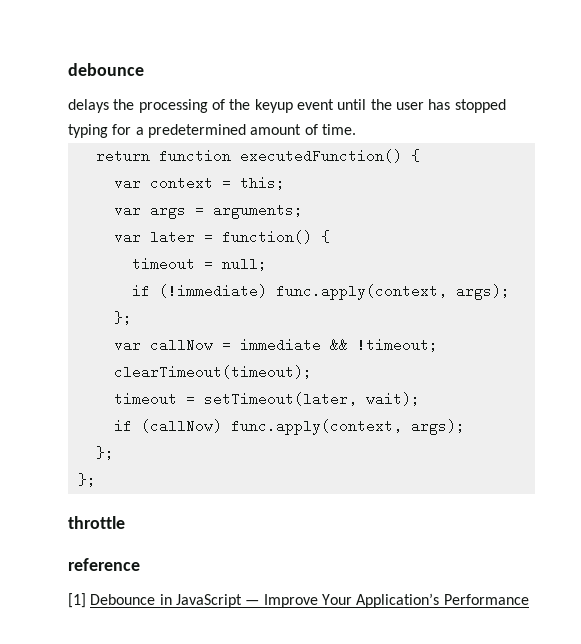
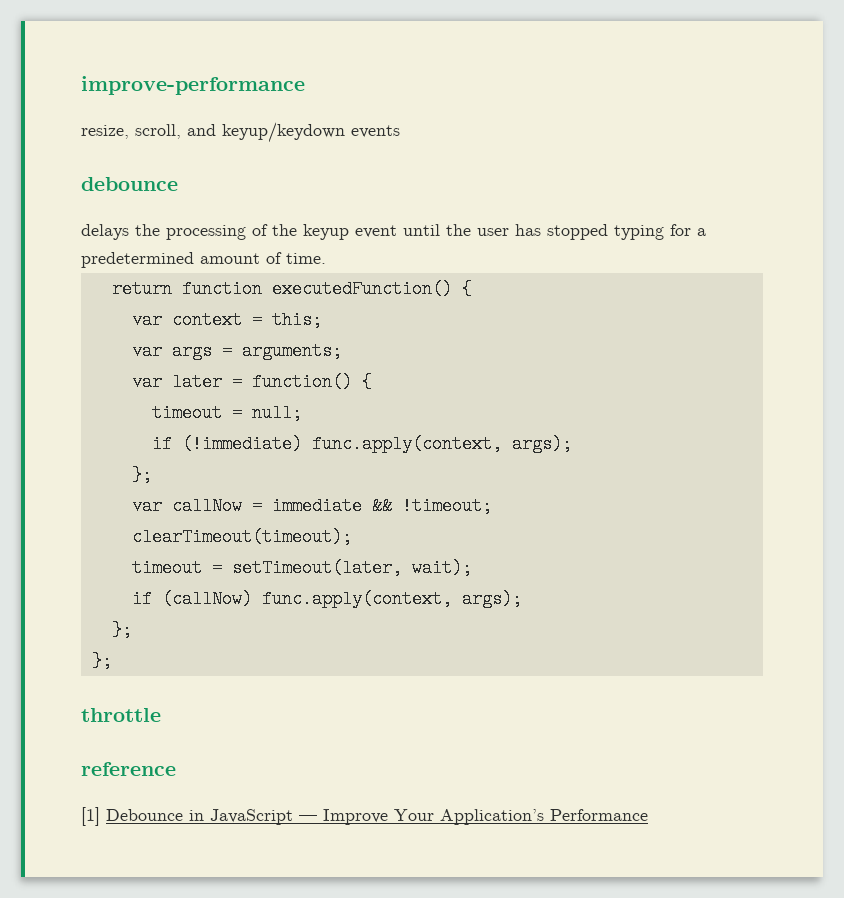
+ improve-performance
+ resize, scroll, and keyup/keydown events

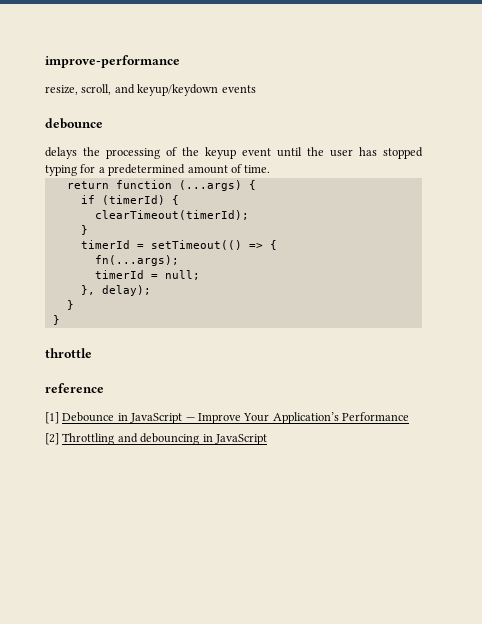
- return function executedFunction() {
- var context = this;
- var args = arguments;
- var later = function() {
- timeout = null;
- if (!immediate) func.apply(context, args);
- };
- var callNow = immediate && !timeout;
- clearTimeout(timeout);
- timeout = setTimeout(later, wait);
- if (callNow) func.apply(context, args);
- };
- };
+ return function (...args) {
+ if (timerId) {
+ clearTimeout(timerId);
+ }
+ timerId = setTimeout(() => {
+ fn(...args);
+ timerId = null;
+ }, delay);
+ }
+ }
+ [2] Throttling and debouncing in JavaScript

